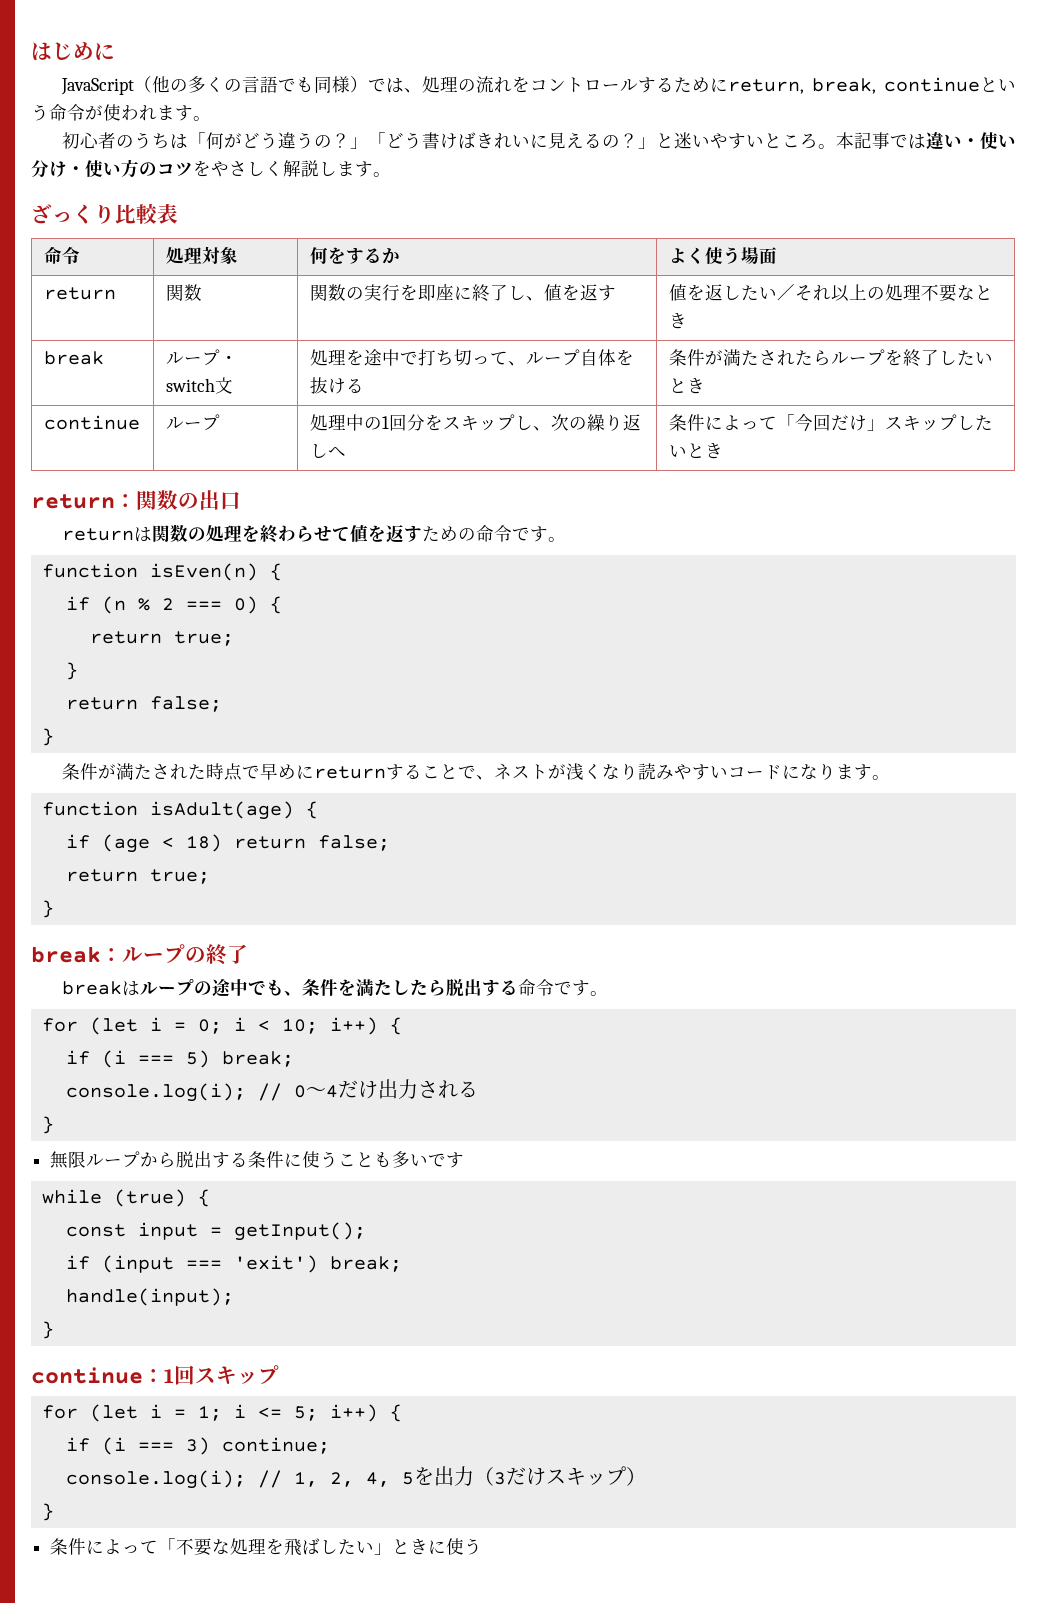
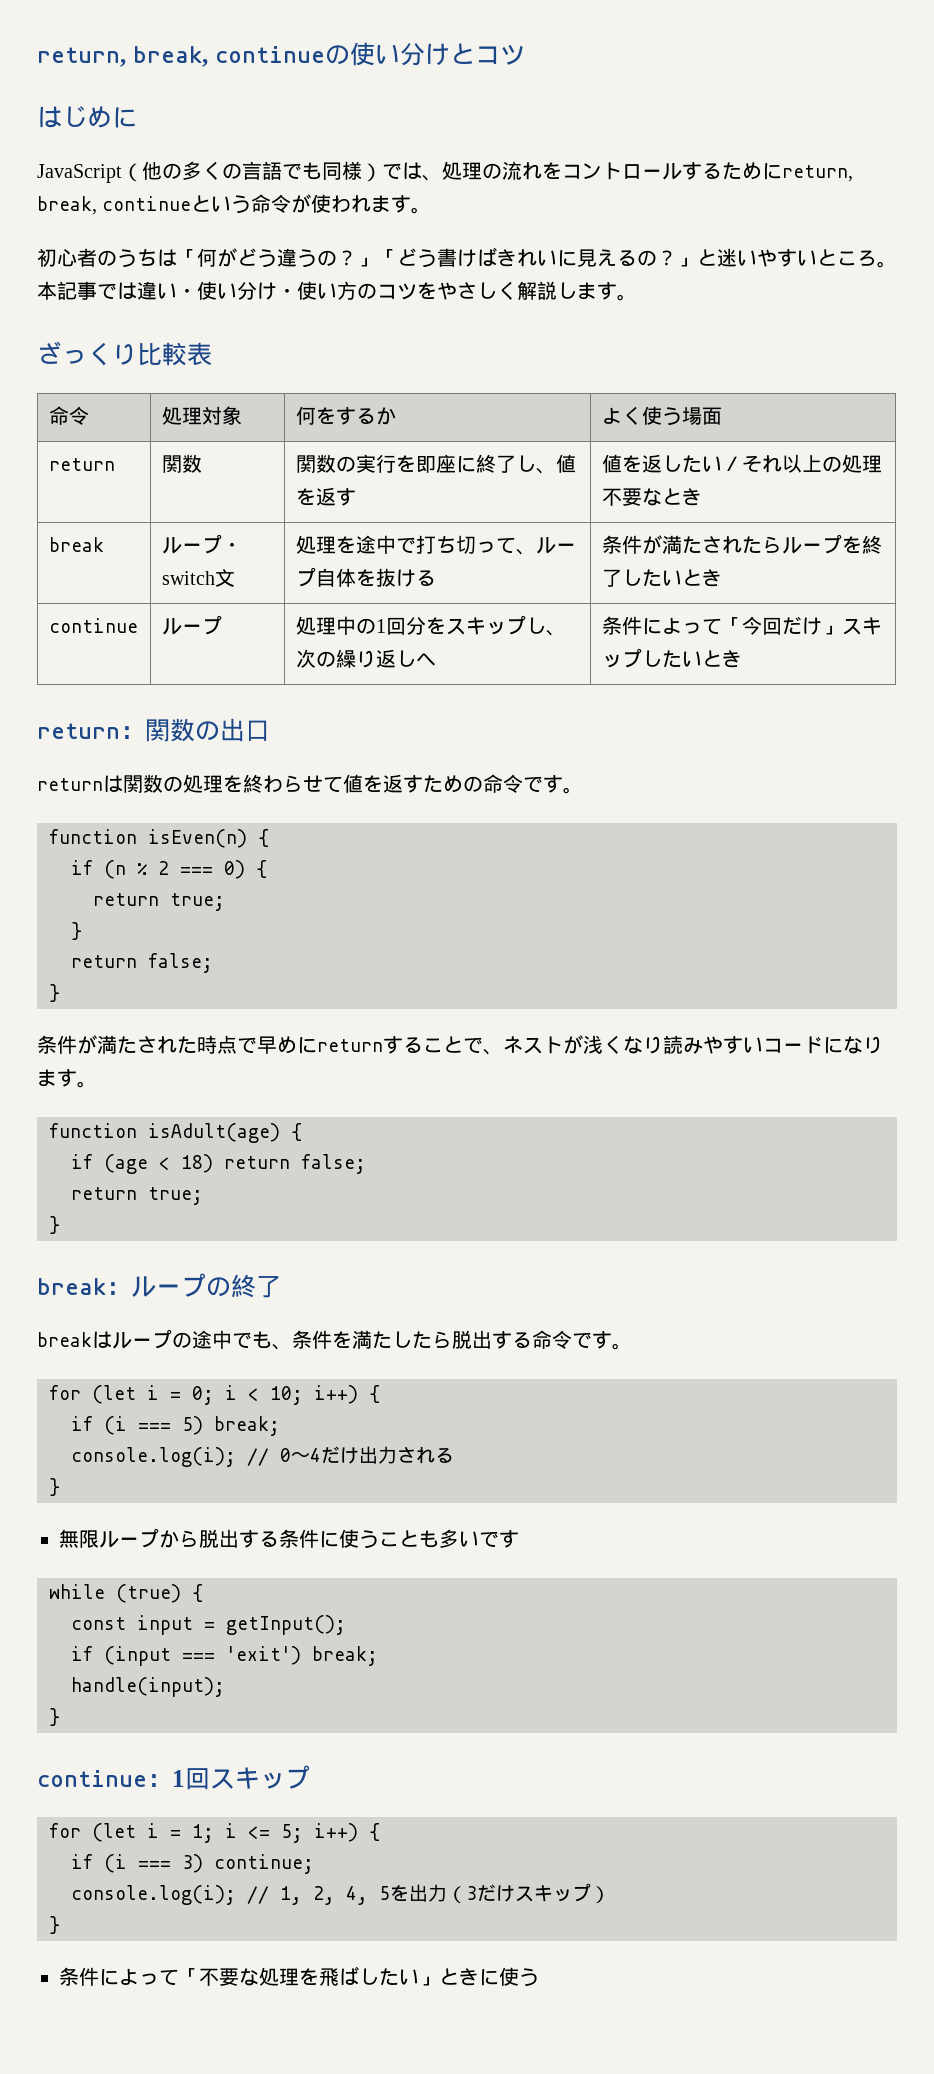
+ return, break, continueの使い分けとコツ

